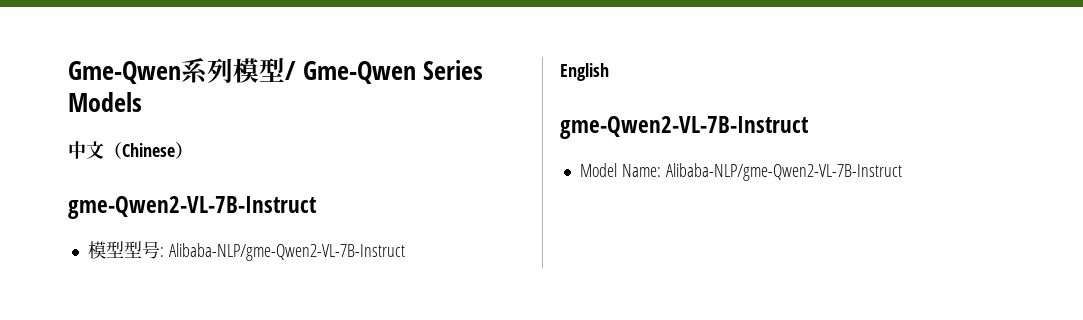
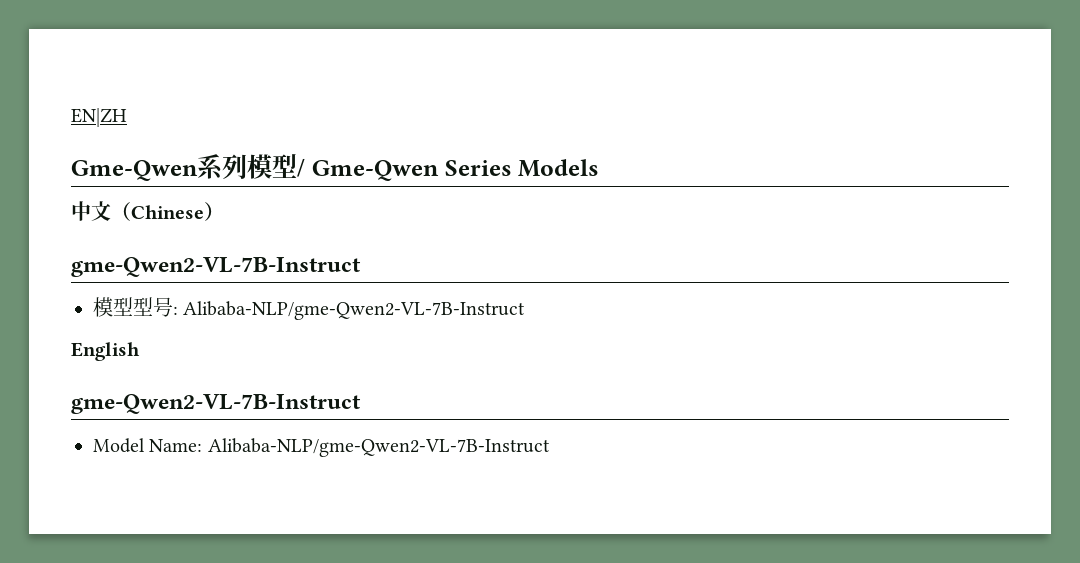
+ EN|ZH

